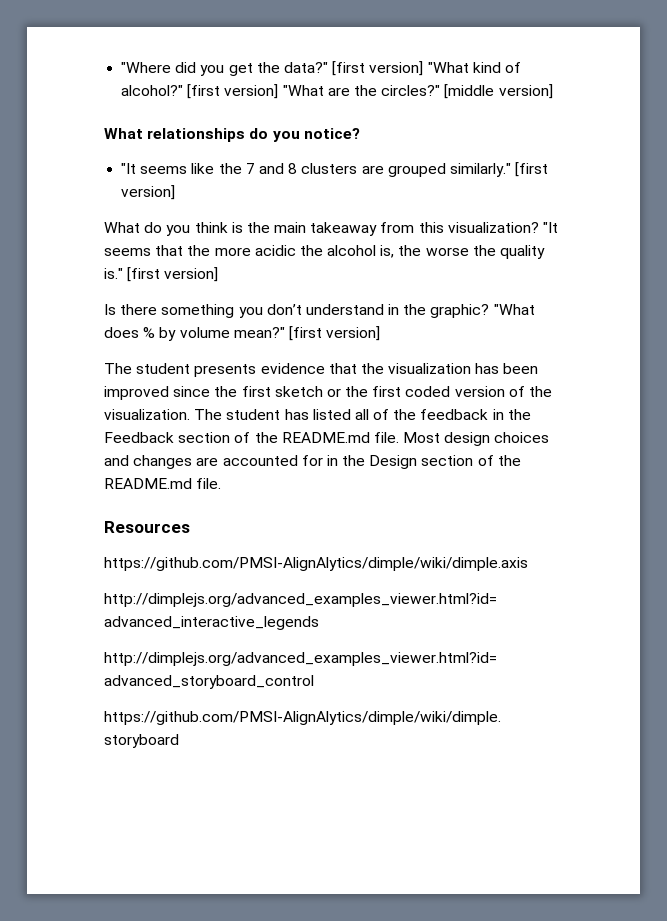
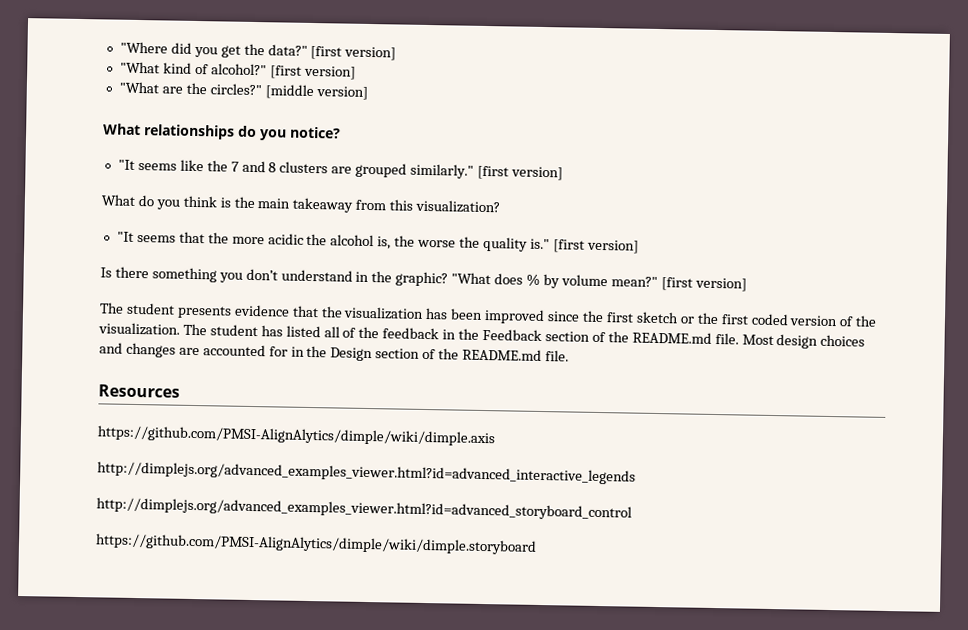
- "Where did you get the data?" [first version] "What kind of alcohol?" [first version] "What are the circles?"
+ "Where did you get the data?" [first version]
+ "What kind of alcohol?" [first version]
+ "What are the circles?"
- What do you think is the main takeaway from this visualization? "It seems that the more acidic the alcohol is, the worse the quality is."
+ What do you think is the main takeaway from this visualization?
+ "It seems that the more acidic the alcohol is, the worse the quality is."

